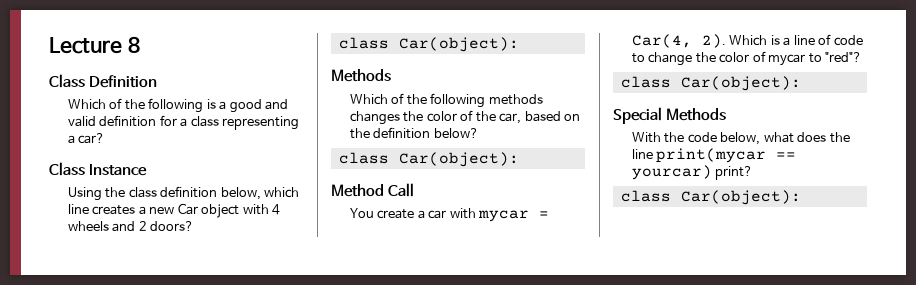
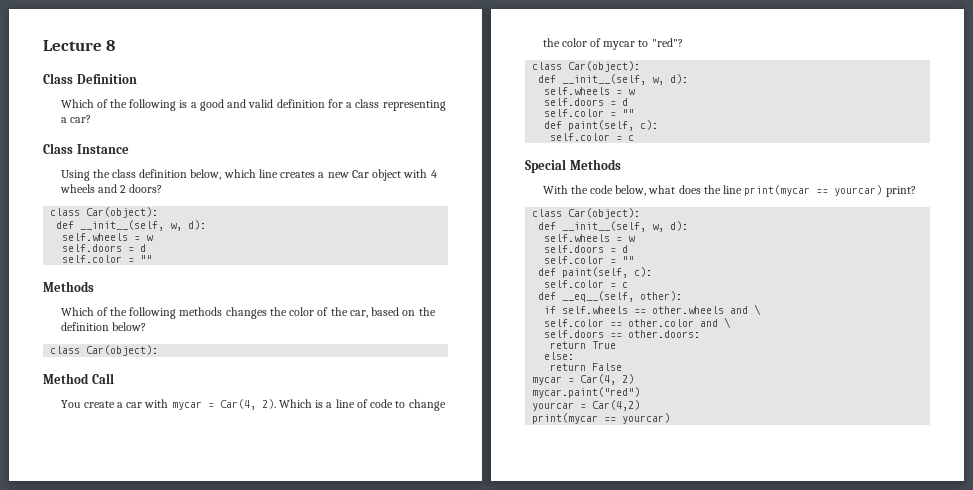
  Using the class definition below, which line creates a new Car object with 4 wheels and 2 doors?
  class Car(object):
+ def __init__(self, w, d):
+ self.wheels = w
+ self.doors = d
+ self.color = ""
  Which is a line of code to change the color of mycar to "red"?
  class Car(object):
+ def __init__(self, w, d):
+ self.wheels = w
+ self.doors = d
+ self.color = ""
+ def paint(self, c):
+ self.color = c
  With the code below, what does the line print(mycar == yourcar) print?
  class Car(object):
+ def __init__(self, w, d):
+ self.wheels = w
+ self.doors = d
+ self.color = ""
+ def paint(self, c):
+ self.color = c
+ def __eq__(self, other):
+ if self.wheels == other.wheels and \
+ self.color == other.color and \
+ self.doors == other.doors:
+ return True
+ else:
+ return False
+ mycar = Car(4, 2)
+ mycar.paint("red")
+ yourcar = Car(4,2)
+ print(mycar == yourcar)

